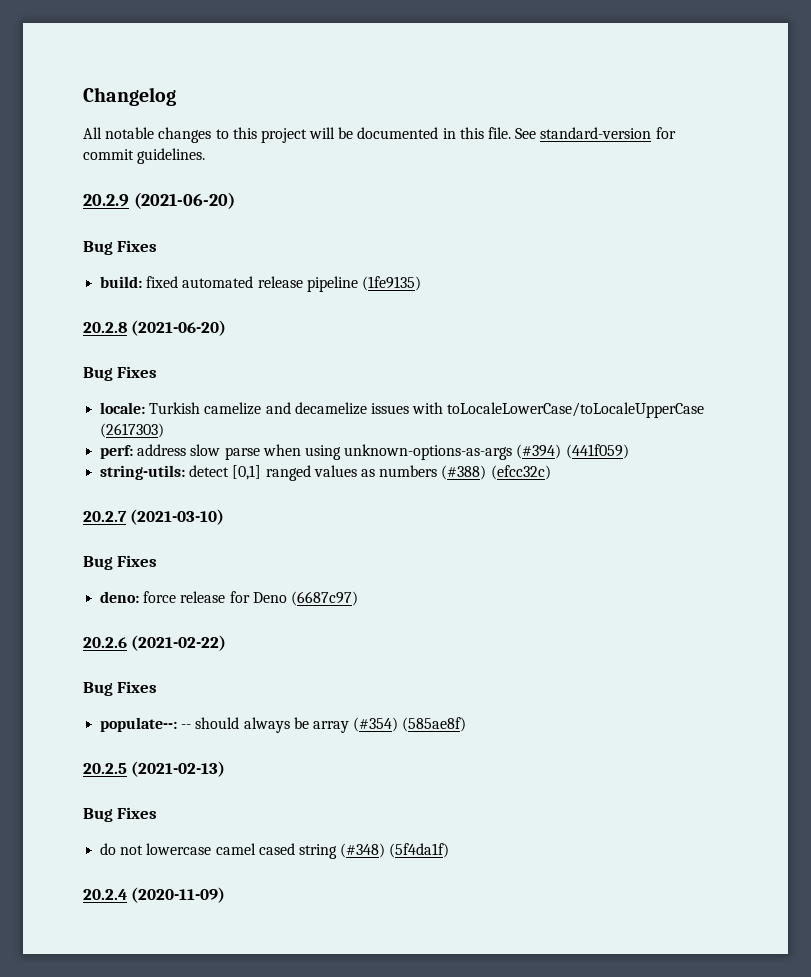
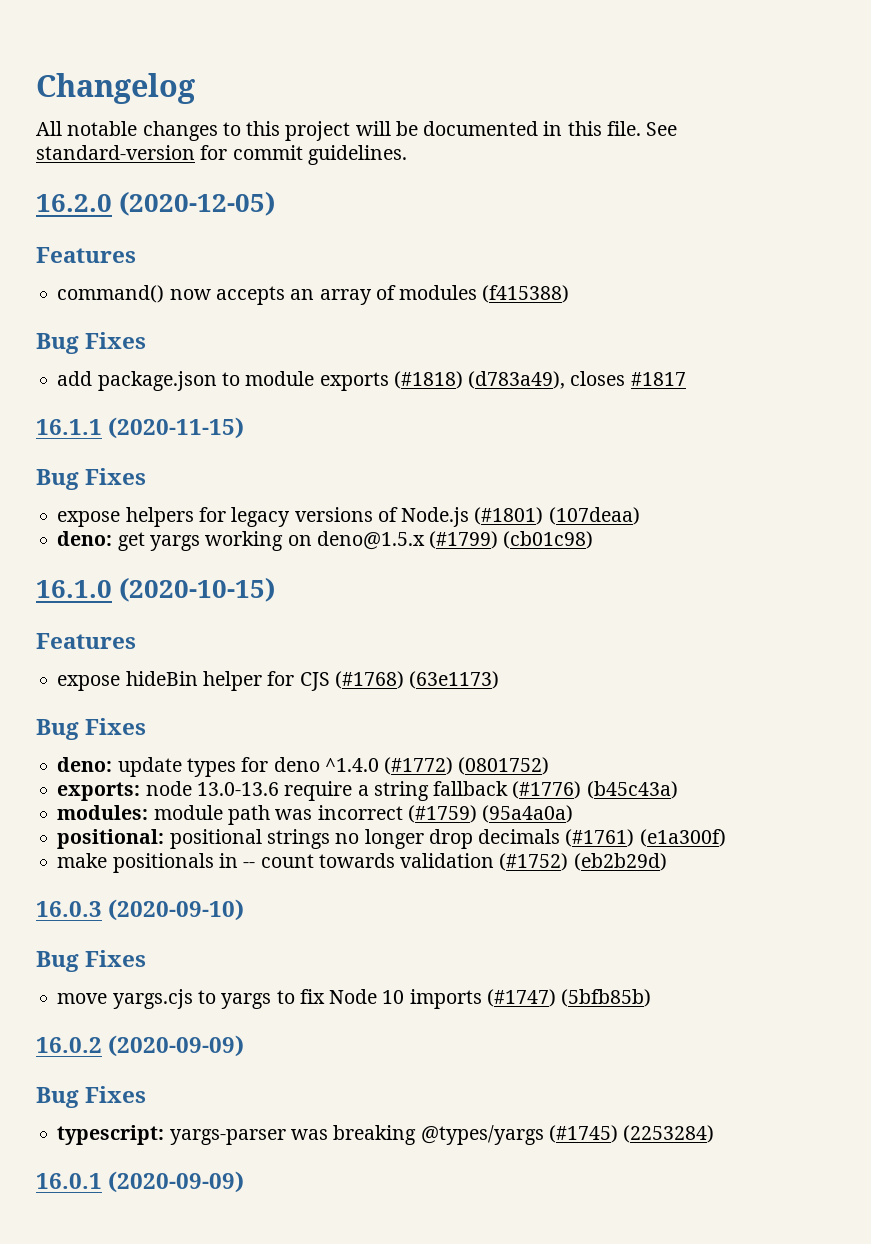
- 20.2.9 (2021-06-20)
+ 16.2.0 (2020-12-05)
+ Features
+ command() now accepts an array of modules (f415388)
  Bug Fixes
- build: fixed automated release pipeline (1fe9135)
- 20.2.8 (2021-06-20)
+ add package.json to module exports (#1818) (d783a49), closes #1817
+ 16.1.1 (2020-11-15)
  Bug Fixes
- locale: Turkish camelize and decamelize issues with toLocaleLowerCase/toLocaleUpperCase (2617303)
- perf: address slow parse when using unknown-options-as-args (#394) (441f059)
- string-utils: detect [0,1] ranged values as numbers (#388) (efcc32c)
- 20.2.7 (2021-03-10)
+ expose helpers for legacy versions of Node.js (#1801) (107deaa)
+ deno: get yargs working on deno@1.5.x (#1799) (cb01c98)
+ 16.1.0 (2020-10-15)
+ Features
+ expose hideBin helper for CJS (#1768) (63e1173)
  Bug Fixes
- deno: force release for Deno (6687c97)
- 20.2.6 (2021-02-22)
+ deno: update types for deno ^1.4.0 (#1772) (0801752)
+ exports: node 13.0-13.6 require a string fallback (#1776) (b45c43a)
+ modules: module path was incorrect (#1759) (95a4a0a)
+ positional: positional strings no longer drop decimals (#1761) (e1a300f)
+ make positionals in -- count towards validation (#1752) (eb2b29d)
+ 16.0.3 (2020-09-10)
  Bug Fixes
- populate--: -- should always be array (#354) (585ae8f)
- 20.2.5 (2021-02-13)
+ move yargs.cjs to yargs to fix Node 10 imports (#1747) (5bfb85b)
+ 16.0.2 (2020-09-09)
  Bug Fixes
- do not lowercase camel cased string (#348) (5f4da1f)
- 20.2.4 (2020-11-09)
+ typescript: yargs-parser was breaking @types/yargs (#1745) (2253284)
+ 16.0.1 (2020-09-09)

